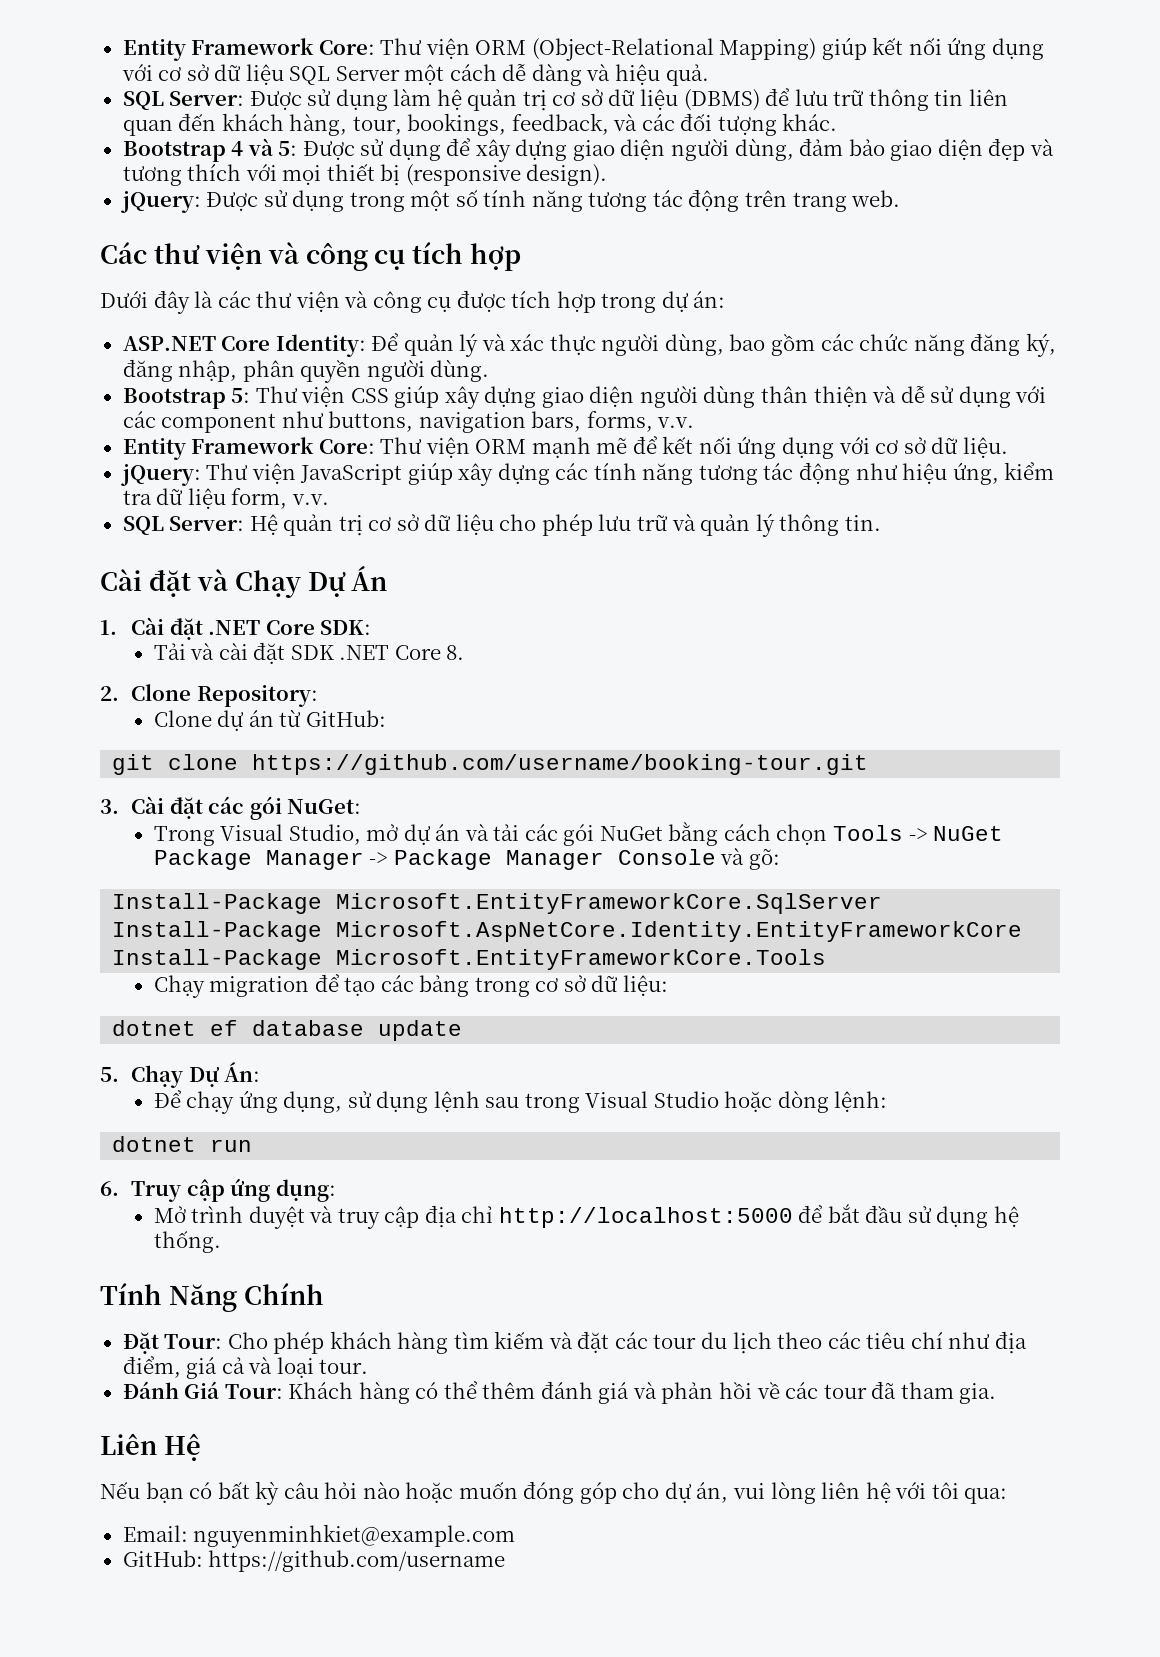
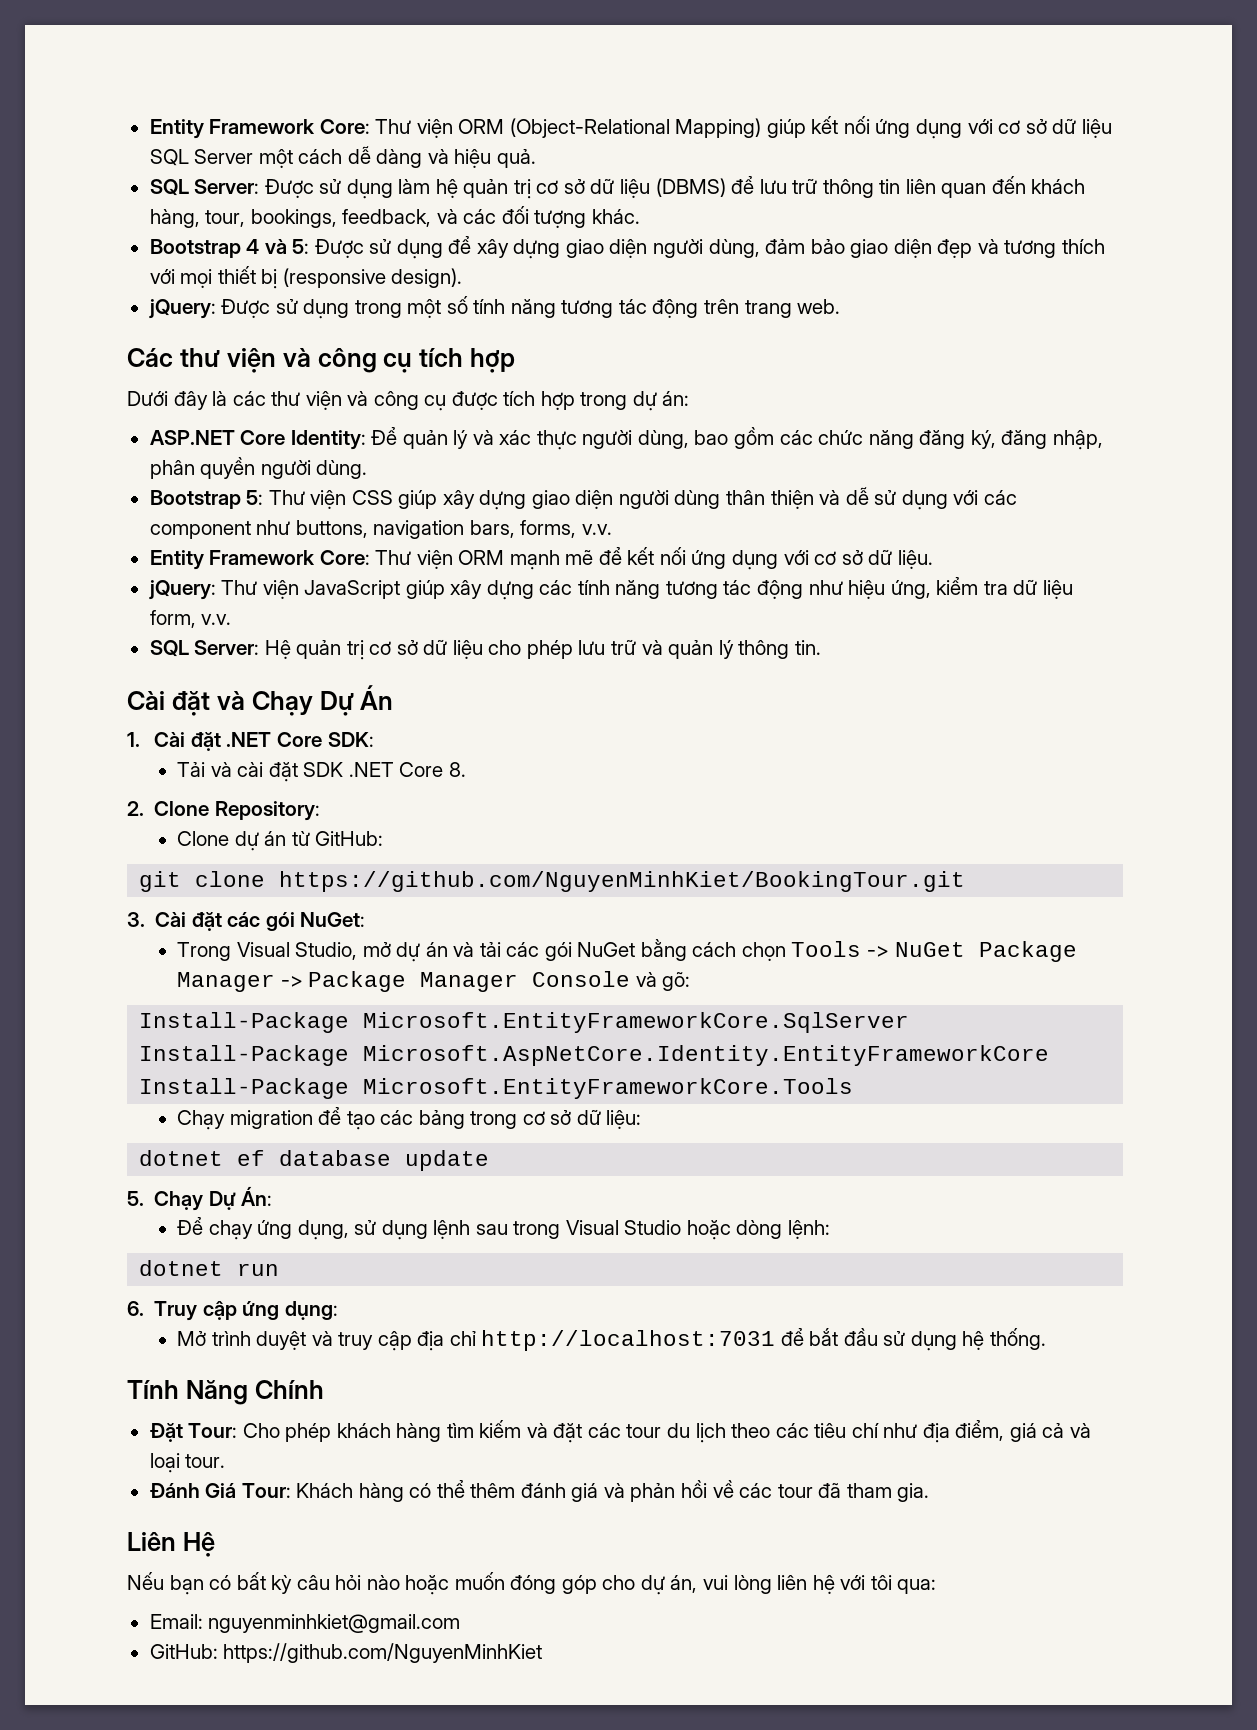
- git clone https://github.com/username/booking-tour.git
+ git clone https://github.com/NguyenMinhKiet/BookingTour.git
- Mở trình duyệt và truy cập địa chỉ http://localhost:5000 để bắt đầu sử dụng hệ thống.
+ Mở trình duyệt và truy cập địa chỉ http://localhost:7031 để bắt đầu sử dụng hệ thống.
- Email: nguyenminhkiet@example.com
- GitHub: https://github.com/username
+ Email: nguyenminhkiet@gmail.com
+ GitHub: https://github.com/NguyenMinhKiet

